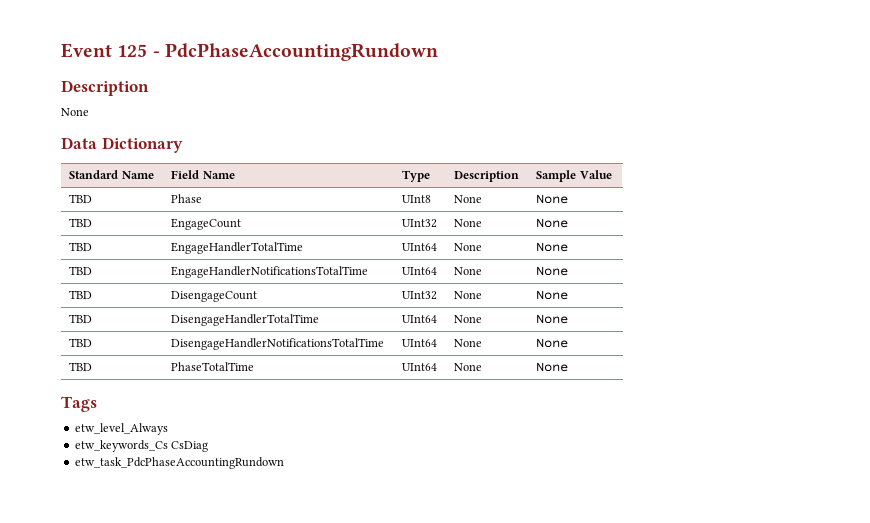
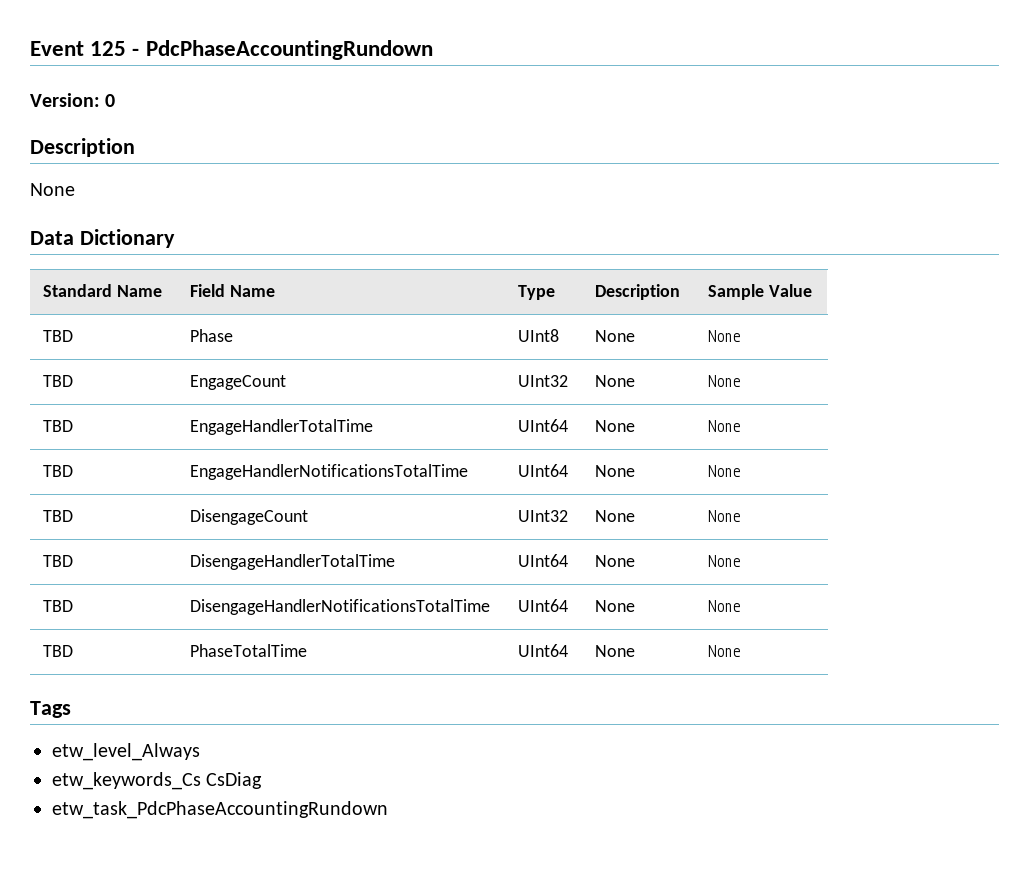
+ Version: 0

